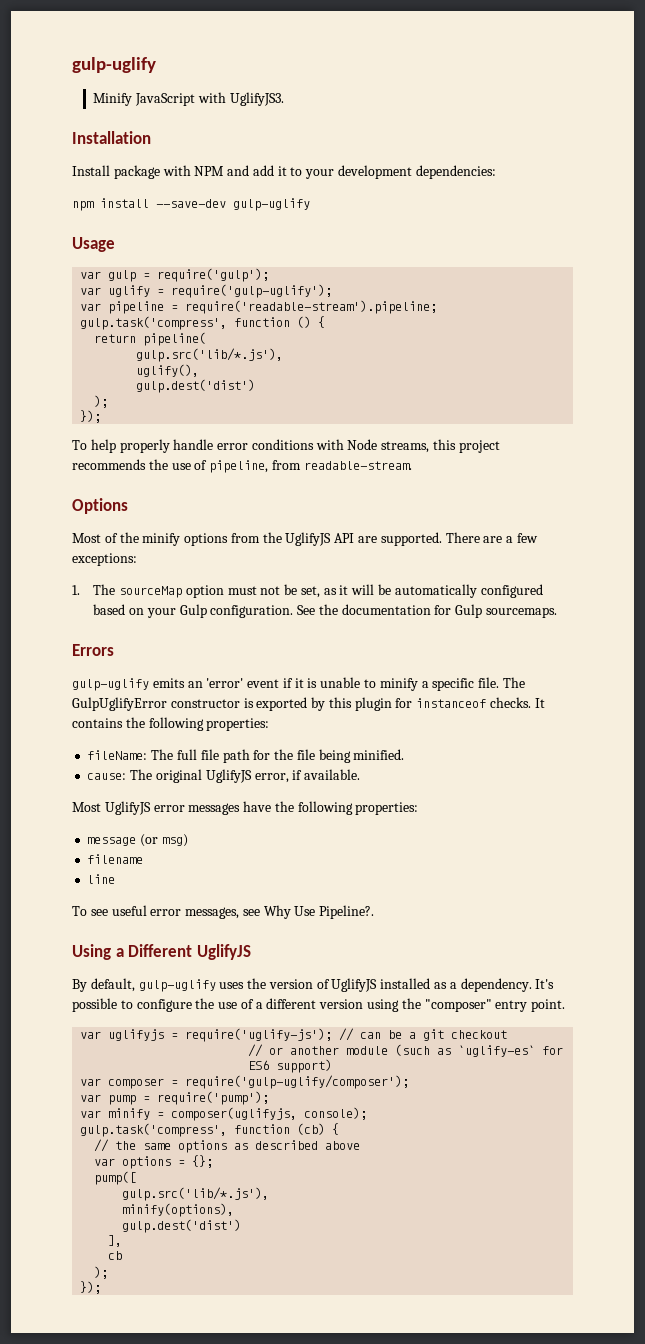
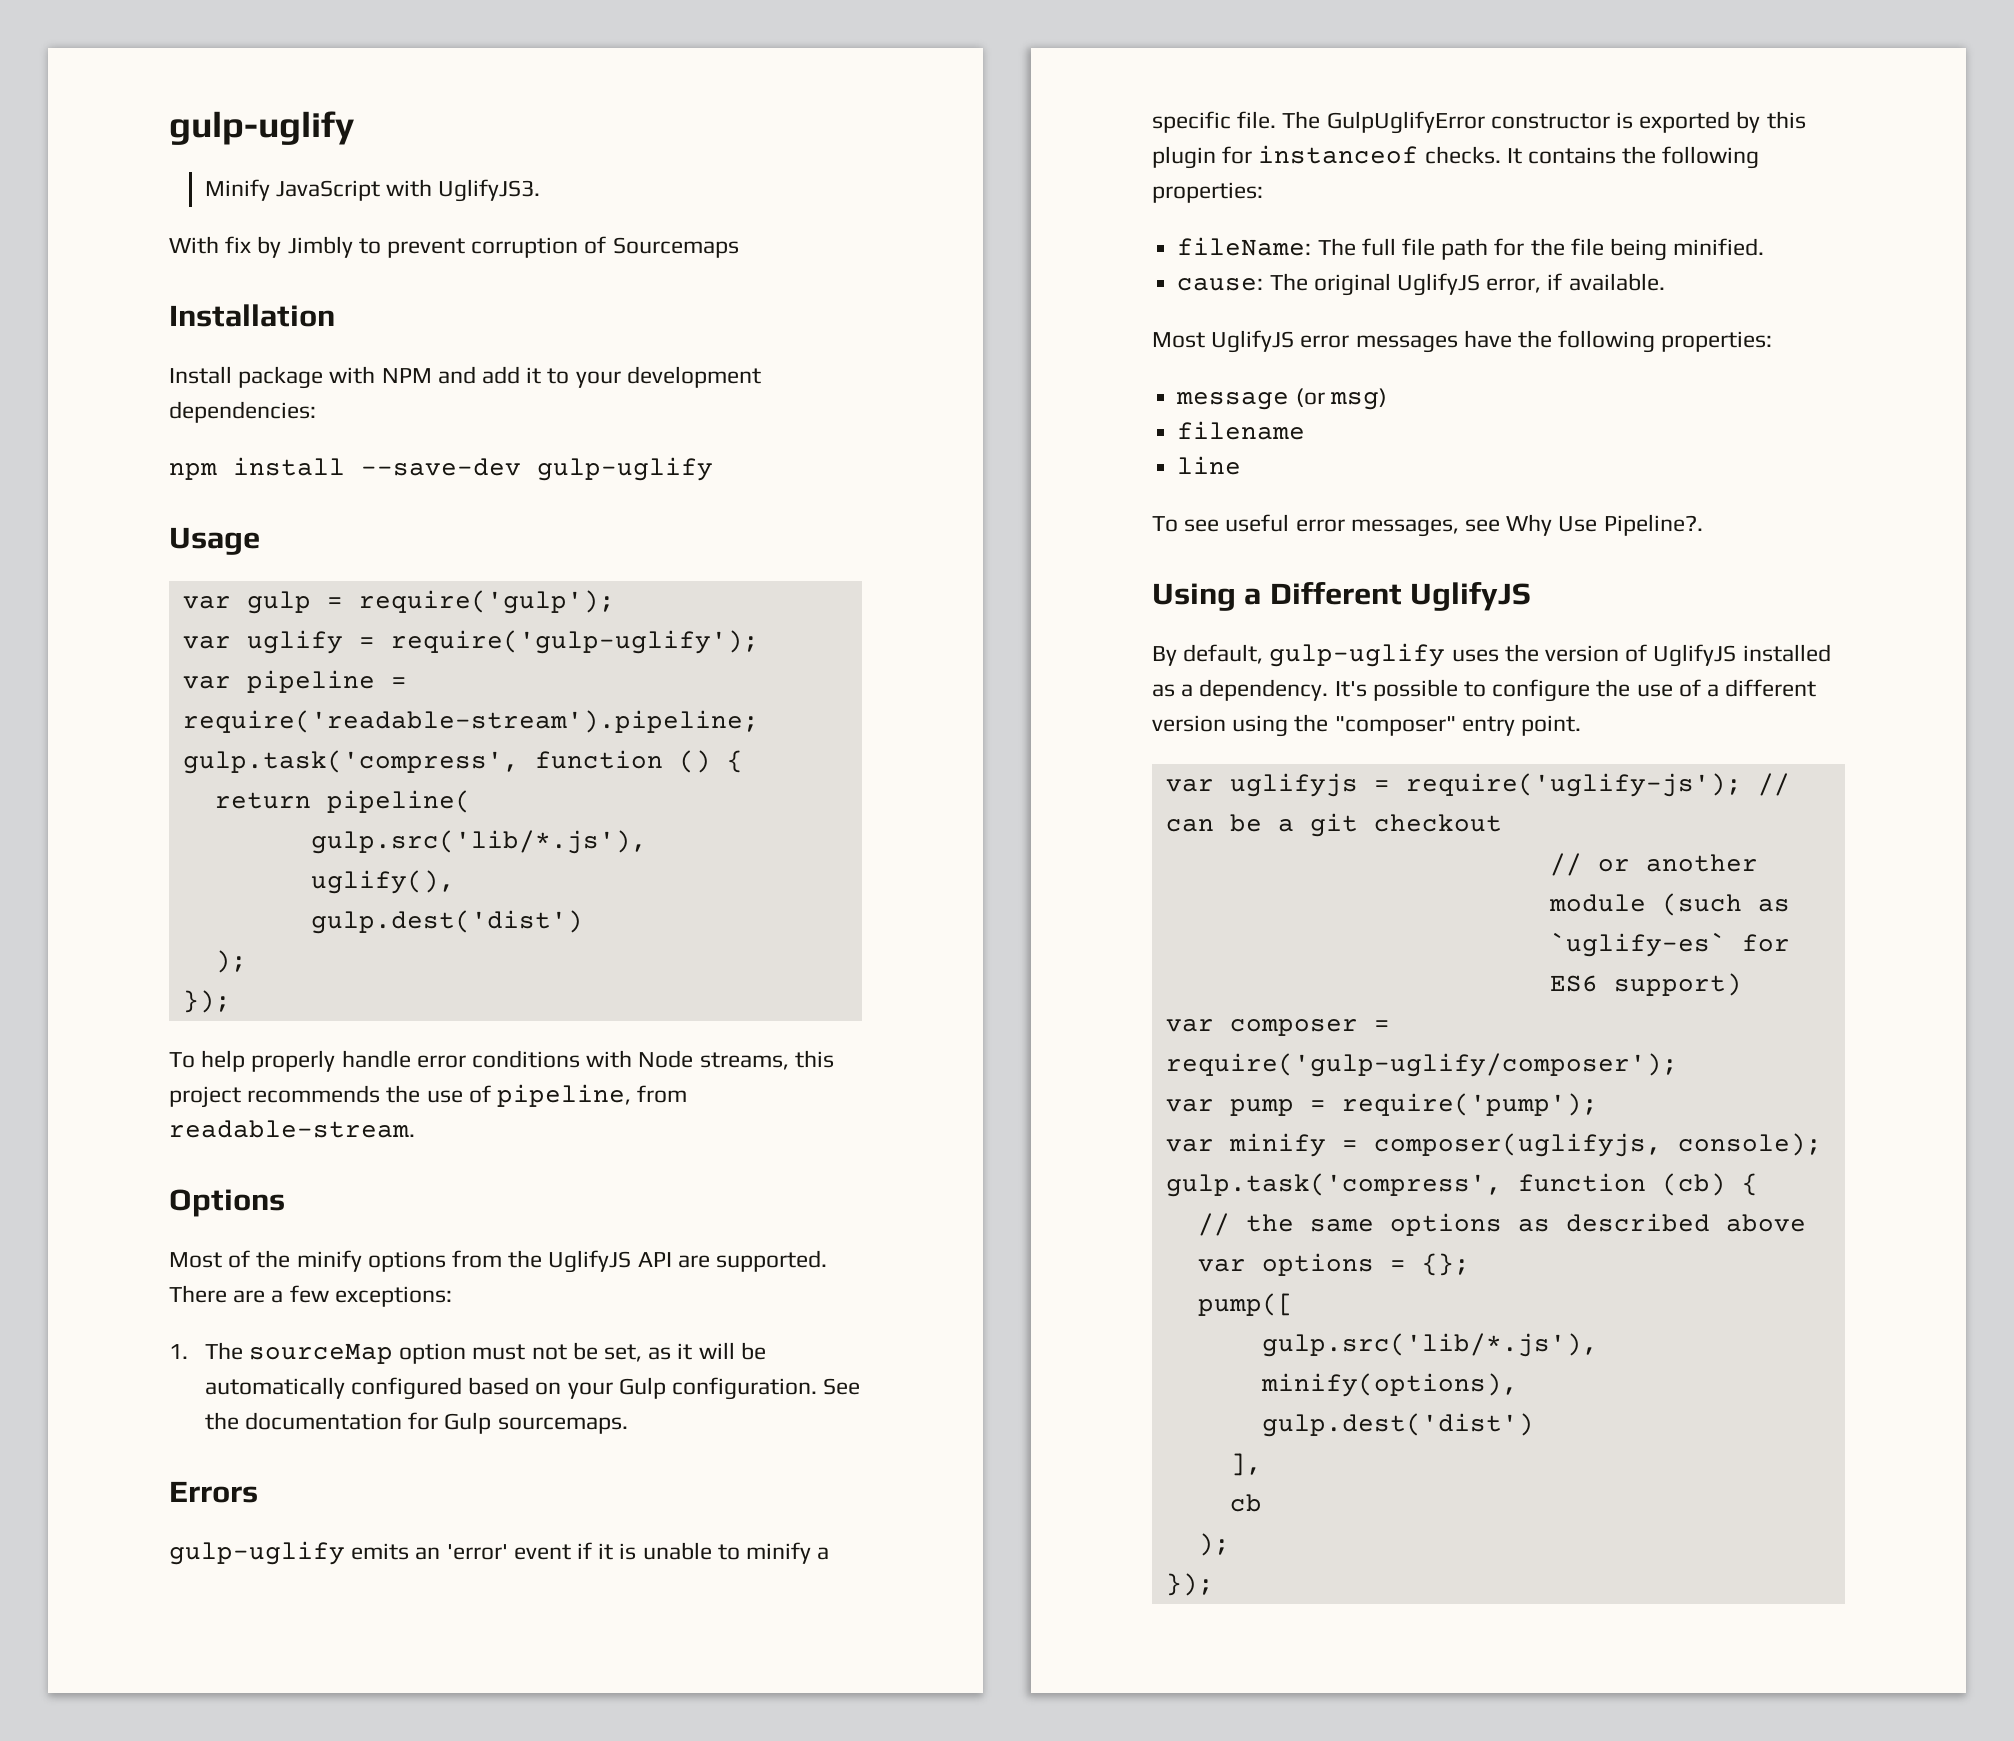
+ With fix by Jimbly to prevent corruption of Sourcemaps

